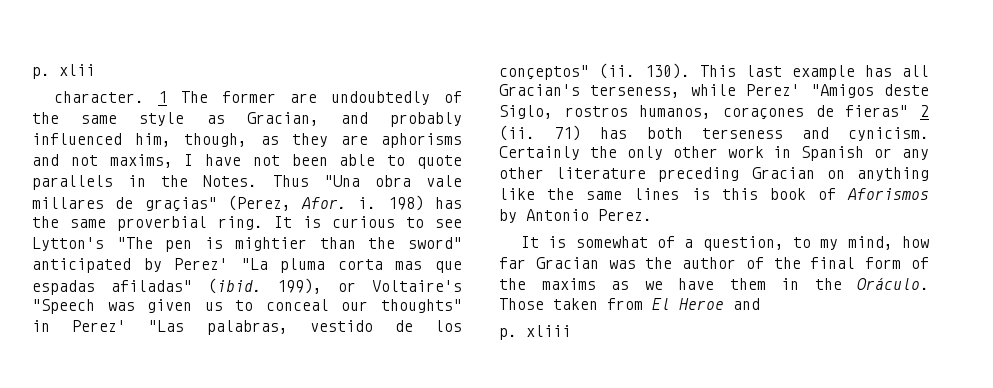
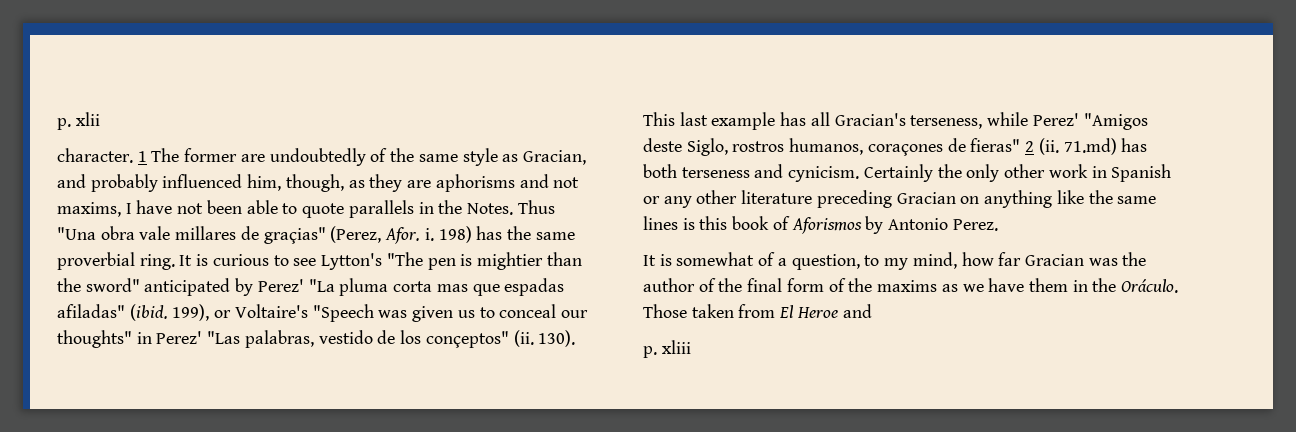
- 71) has both terseness and cynicism.
+ 71.md) has both terseness and cynicism.

